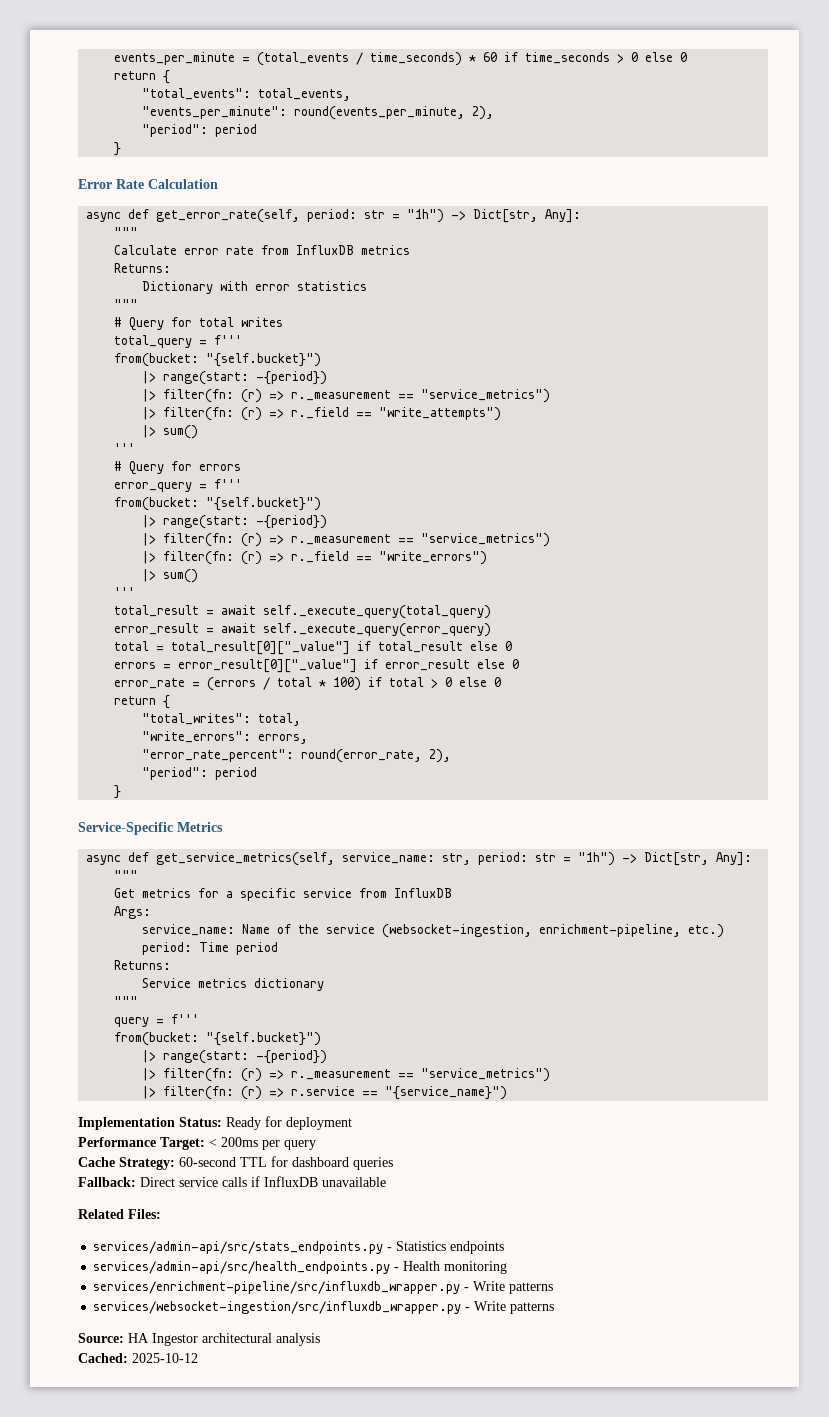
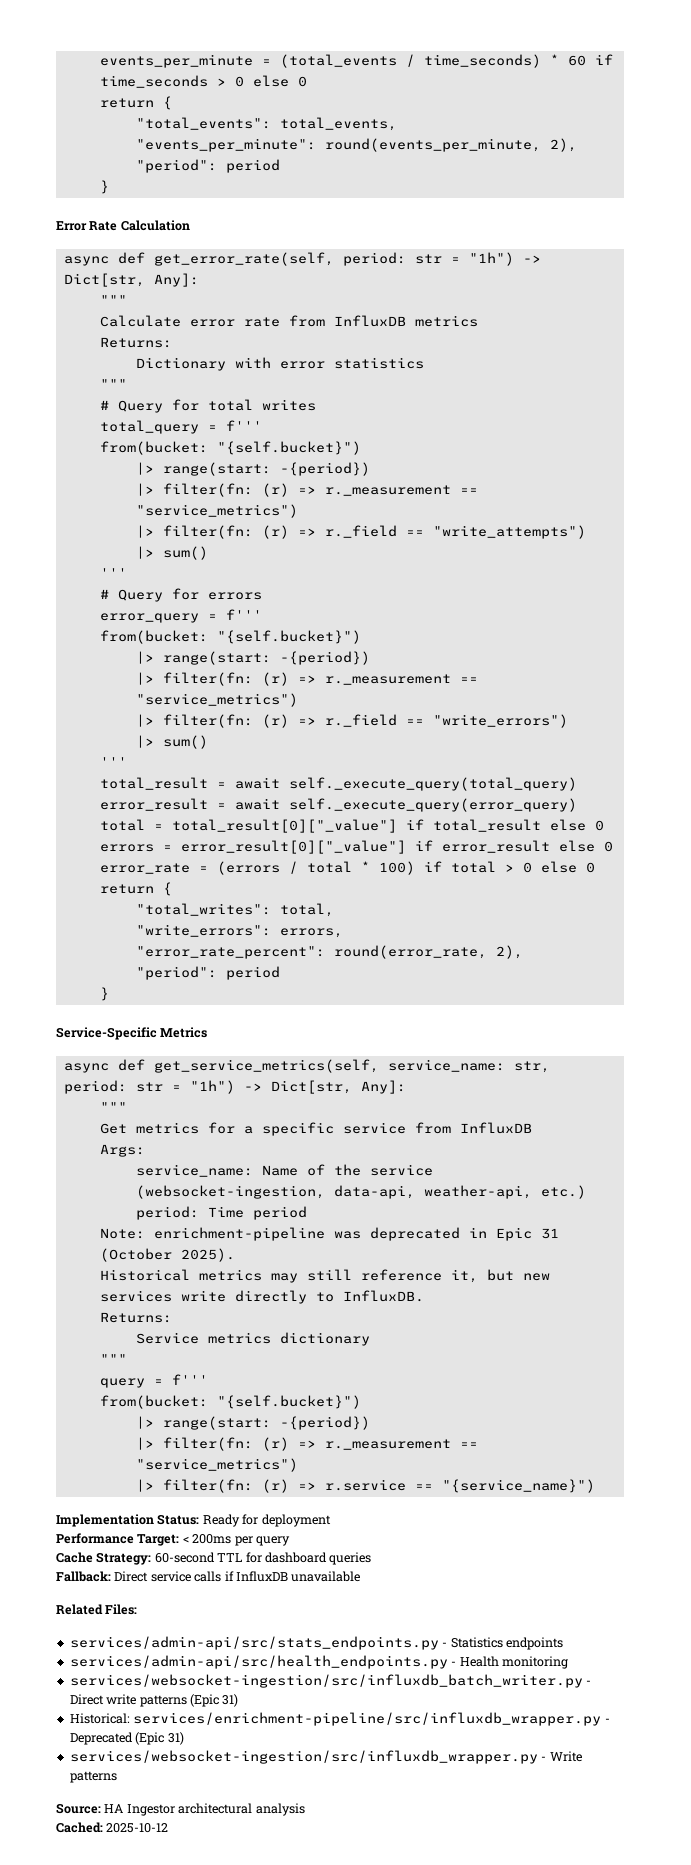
- service_name: Name of the service (websocket-ingestion, enrichment-pipeline, etc.)
+ service_name: Name of the service (websocket-ingestion, data-api, weather-api, etc.)
+ Note: enrichment-pipeline was deprecated in Epic 31 (October 2025).
+ Historical metrics may still reference it, but new services write directly to InfluxDB.
- services/enrichment-pipeline/src/influxdb_wrapper.py - Write patterns
+ services/websocket-ingestion/src/influxdb_batch_writer.py - Direct write patterns (Epic 31)
+ Historical: services/enrichment-pipeline/src/influxdb_wrapper.py - Deprecated (Epic 31)

